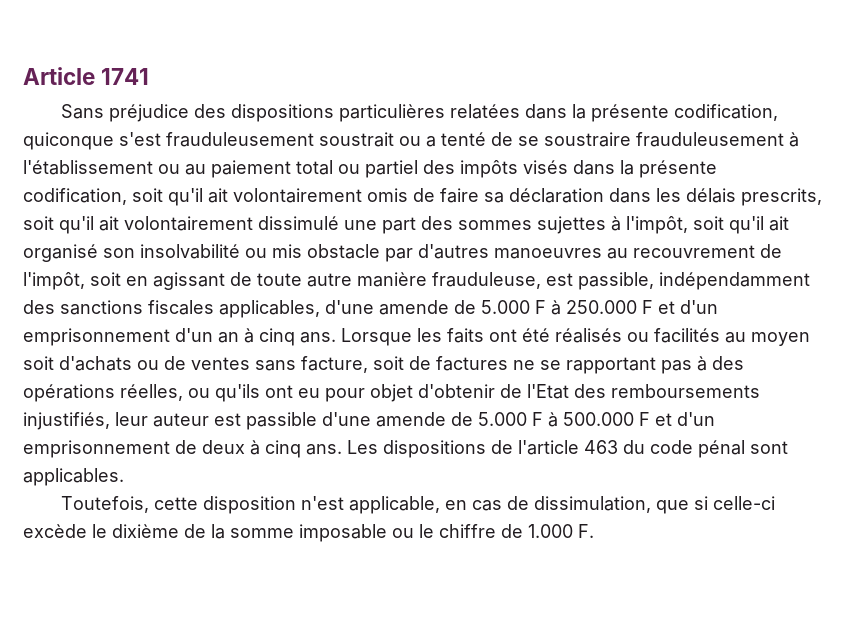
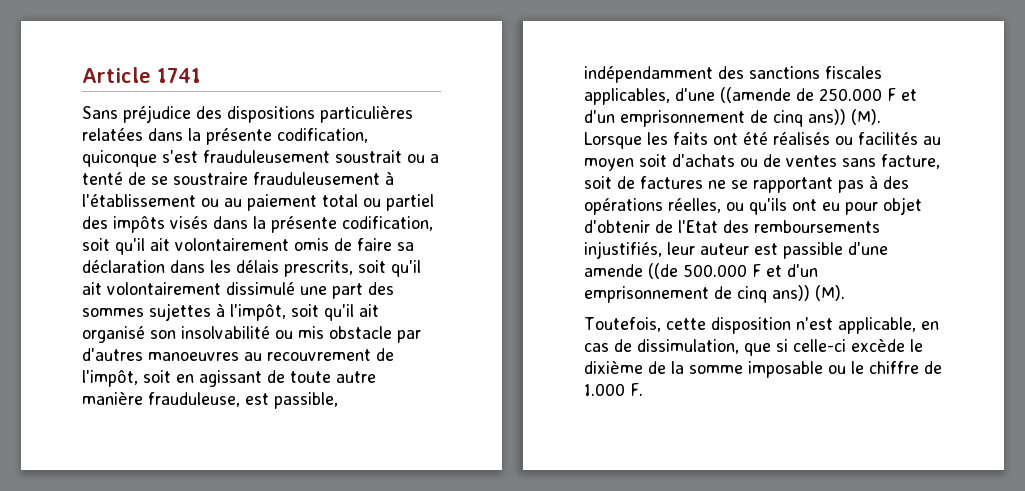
- Sans préjudice des dispositions particulières relatées dans la présente codification, quiconque s'est frauduleusement soustrait ou a tenté de se soustraire frauduleusement à l'établissement ou au paiement total ou partiel des impôts visés dans la présente codification, soit qu'il ait volontairement omis de faire sa déclaration dans les délais prescrits, soit qu'il ait volontairement dissimulé une part des sommes sujettes à l'impôt, soit qu'il ait organisé son insolvabilité ou mis obstacle par d'autres manoeuvres au recouvrement de l'impôt, soit en agissant de toute autre manière frauduleuse, est passible, indépendamment des sanctions fiscales applicables, d'une amende de 5.000 F à 250.000 F et d'un emprisonnement d'un an à cinq ans. Lorsque les faits ont été réalisés ou facilités au moyen soit d'achats ou de ventes sans facture, soit de factures ne se rapportant pas à des opérations réelles, ou qu'ils ont eu pour objet d'obtenir de l'Etat des remboursements injustifiés, leur auteur est passible d'une amende de 5.000 F à 500.000 F et d'un emprisonnement de deux à cinq ans. Les dispositions de l'article 463 du code pénal sont applicables.
+ Sans préjudice des dispositions particulières relatées dans la présente codification, quiconque s'est frauduleusement soustrait ou a tenté de se soustraire frauduleusement à l'établissement ou au paiement total ou partiel des impôts visés dans la présente codification, soit qu'il ait volontairement omis de faire sa déclaration dans les délais prescrits, soit qu'il ait volontairement dissimulé une part des sommes sujettes à l'impôt, soit qu'il ait organisé son insolvabilité ou mis obstacle par d'autres manoeuvres au recouvrement de l'impôt, soit en agissant de toute autre manière frauduleuse, est passible, indépendamment des sanctions fiscales applicables, d'une ((amende de 250.000 F et d'un emprisonnement de cinq ans)) (M). Lorsque les faits ont été réalisés ou facilités au moyen soit d'achats ou de ventes sans facture, soit de factures ne se rapportant pas à des opérations réelles, ou qu'ils ont eu pour objet d'obtenir de l'Etat des remboursements injustifiés, leur auteur est passible d'une amende ((de 500.000 F et d'un emprisonnement de cinq ans)) (M).

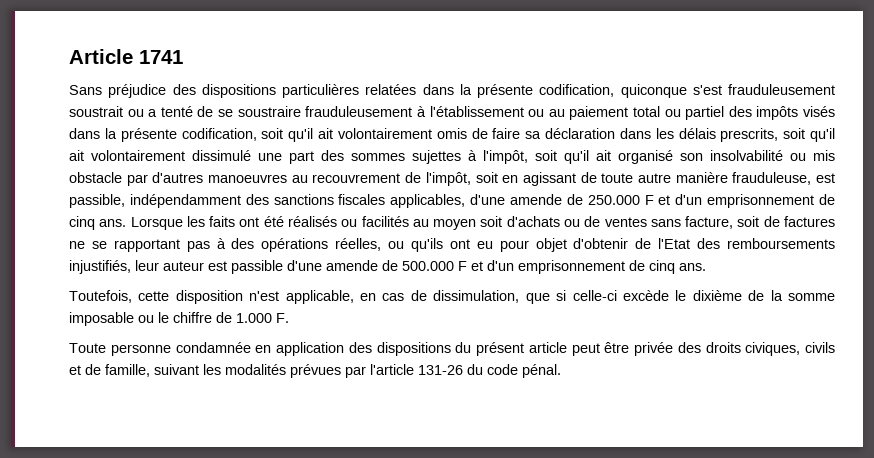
- Sans préjudice des dispositions particulières relatées dans la présente codification, quiconque s'est frauduleusement soustrait ou a tenté de se soustraire frauduleusement à l'établissement ou au paiement total ou partiel des impôts visés dans la présente codification, soit qu'il ait volontairement omis de faire sa déclaration dans les délais prescrits, soit qu'il ait volontairement dissimulé une part des sommes sujettes à l'impôt, soit qu'il ait organisé son insolvabilité ou mis obstacle par d'autres manoeuvres au recouvrement de l'impôt, soit en agissant de toute autre manière frauduleuse, est passible, indépendamment des sanctions fiscales applicables, d'une ((amende de 250.000 F et d'un emprisonnement de cinq ans)) (M). Lorsque les faits ont été réalisés ou facilités au moyen soit d'achats ou de ventes sans facture, soit de factures ne se rapportant pas à des opérations réelles, ou qu'ils ont eu pour objet d'obtenir de l'Etat des remboursements injustifiés, leur auteur est passible d'une amende ((de 500.000 F et d'un emprisonnement de cinq ans)) (M).
+ Sans préjudice des dispositions particulières relatées dans la présente codification, quiconque s'est frauduleusement soustrait ou a tenté de se soustraire frauduleusement à l'établissement ou au paiement total ou partiel des impôts visés dans la présente codification, soit qu'il ait volontairement omis de faire sa déclaration dans les délais prescrits, soit qu'il ait volontairement dissimulé une part des sommes sujettes à l'impôt, soit qu'il ait organisé son insolvabilité ou mis obstacle par d'autres manoeuvres au recouvrement de l'impôt, soit en agissant de toute autre manière frauduleuse, est passible, indépendamment des sanctions fiscales applicables, d'une amende de 250.000 F et d'un emprisonnement de cinq ans. Lorsque les faits ont été réalisés ou facilités au moyen soit d'achats ou de ventes sans facture, soit de factures ne se rapportant pas à des opérations réelles, ou qu'ils ont eu pour objet d'obtenir de l'Etat des remboursements injustifiés, leur auteur est passible d'une amende de 500.000 F et d'un emprisonnement de cinq ans.
+ Toute personne condamnée en application des dispositions du présent article peut être privée des droits civiques, civils et de famille, suivant les modalités prévues par l'article 131-26 du code pénal.

